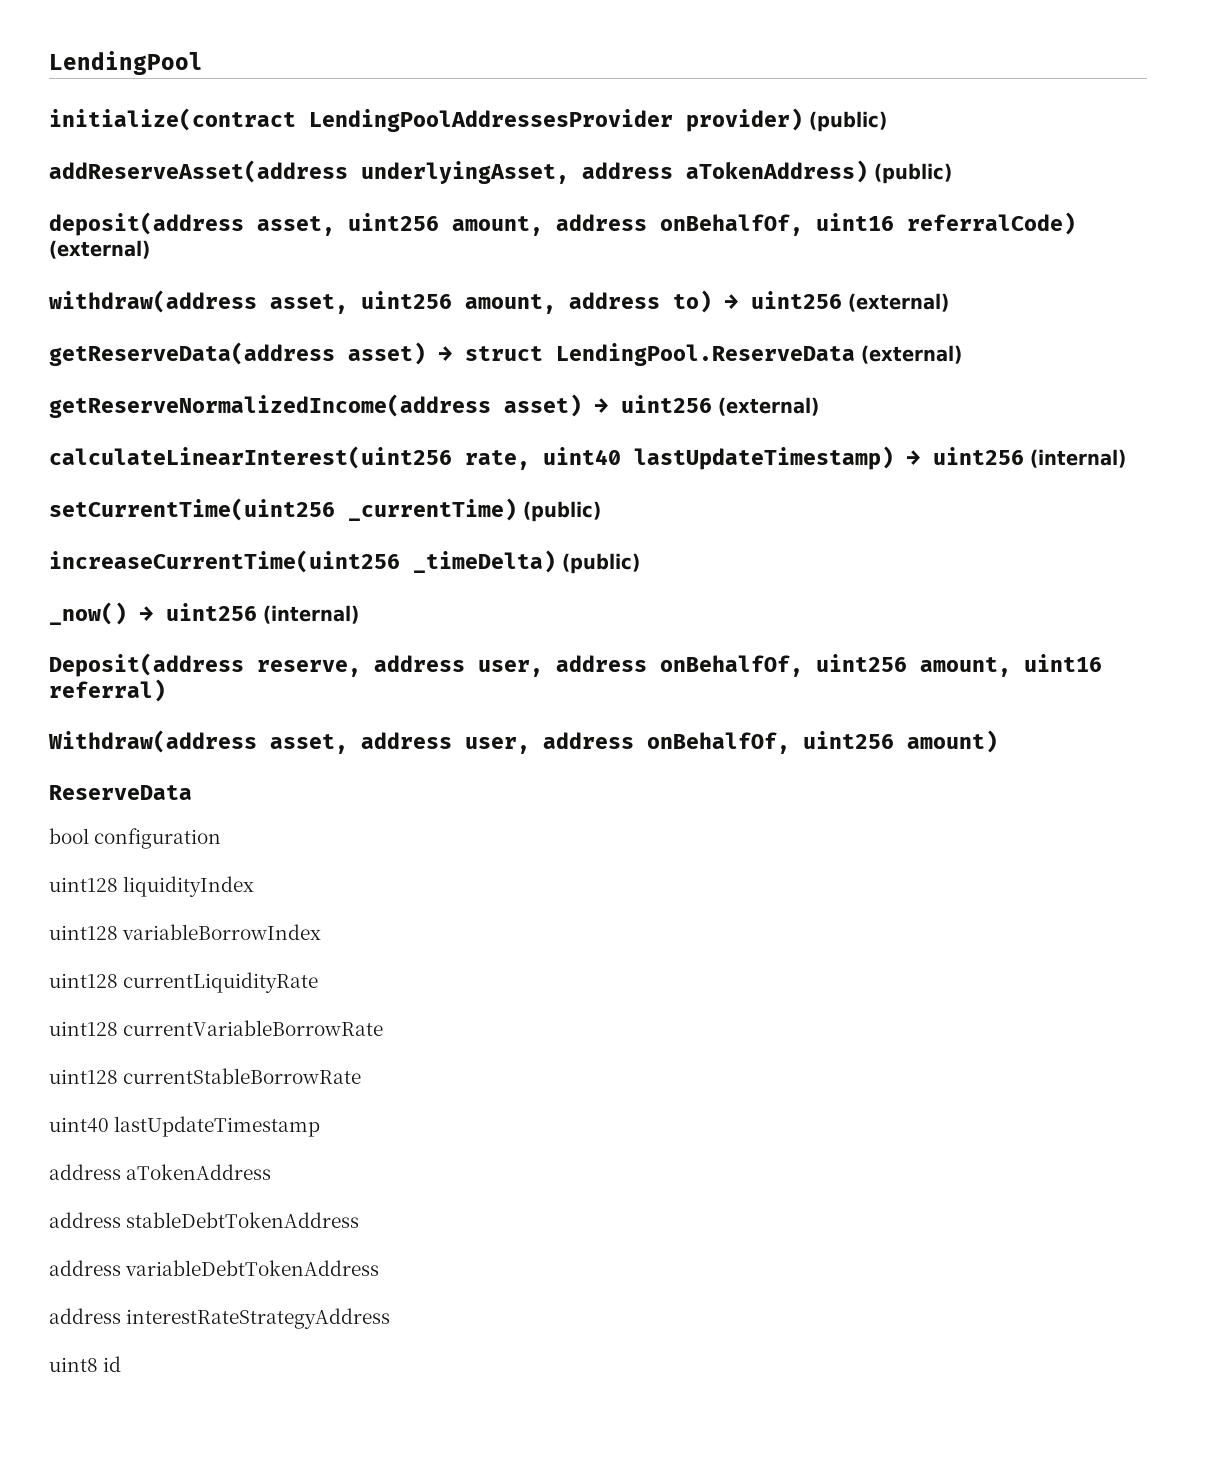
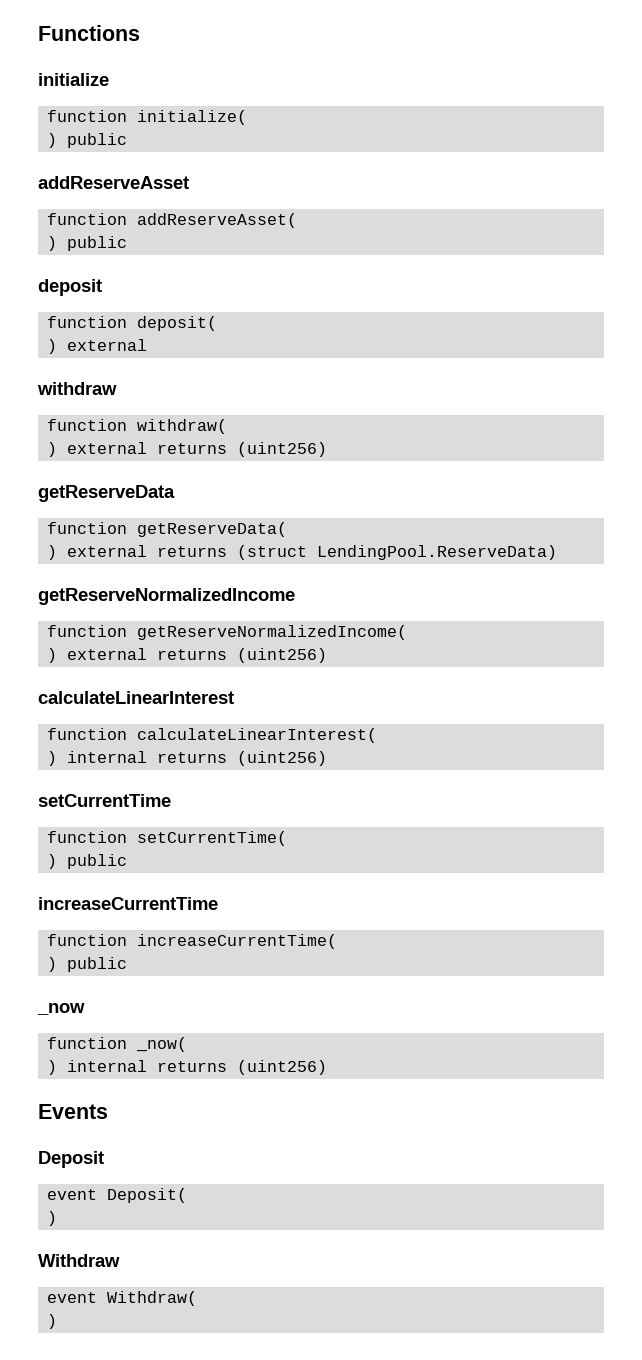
- LendingPool
- initialize(contract LendingPoolAddressesProvider provider) (public)
- addReserveAsset(address underlyingAsset, address aTokenAddress) (public)
- deposit(address asset, uint256 amount, address onBehalfOf, uint16 referralCode) (external)
- withdraw(address asset, uint256 amount, address to) → uint256 (external)
- getReserveData(address asset) → struct LendingPool.ReserveData (external)
- getReserveNormalizedIncome(address asset) → uint256 (external)
- calculateLinearInterest(uint256 rate, uint40 lastUpdateTimestamp) → uint256 (internal)
- setCurrentTime(uint256 _currentTime) (public)
- increaseCurrentTime(uint256 _timeDelta) (public)
- _now() → uint256 (internal)
- Deposit(address reserve, address user, address onBehalfOf, uint256 amount, uint16 referral)
- Withdraw(address asset, address user, address onBehalfOf, uint256 amount)
- ReserveData
- bool configuration
- uint128 liquidityIndex
- uint128 variableBorrowIndex
- uint128 currentLiquidityRate
- uint128 currentVariableBorrowRate
- uint128 currentStableBorrowRate
- uint40 lastUpdateTimestamp
- address aTokenAddress
- address stableDebtTokenAddress
- address variableDebtTokenAddress
- address interestRateStrategyAddress
- uint8 id
+ Functions
+ initialize
+ function initialize(
+ ) public
+ addReserveAsset
+ function addReserveAsset(
+ ) public
+ deposit
+ function deposit(
+ ) external
+ withdraw
+ function withdraw(
+ ) external returns (uint256)
+ getReserveData
+ function getReserveData(
+ ) external returns (struct LendingPool.ReserveData)
+ getReserveNormalizedIncome
+ function getReserveNormalizedIncome(
+ ) external returns (uint256)
+ calculateLinearInterest
+ function calculateLinearInterest(
+ ) internal returns (uint256)
+ setCurrentTime
+ function setCurrentTime(
+ ) public
+ increaseCurrentTime
+ function increaseCurrentTime(
+ ) public
+ _now
+ function _now(
+ ) internal returns (uint256)
+ Events
+ Deposit
+ event Deposit(
+ )
+ Withdraw
+ event Withdraw(
+ )

